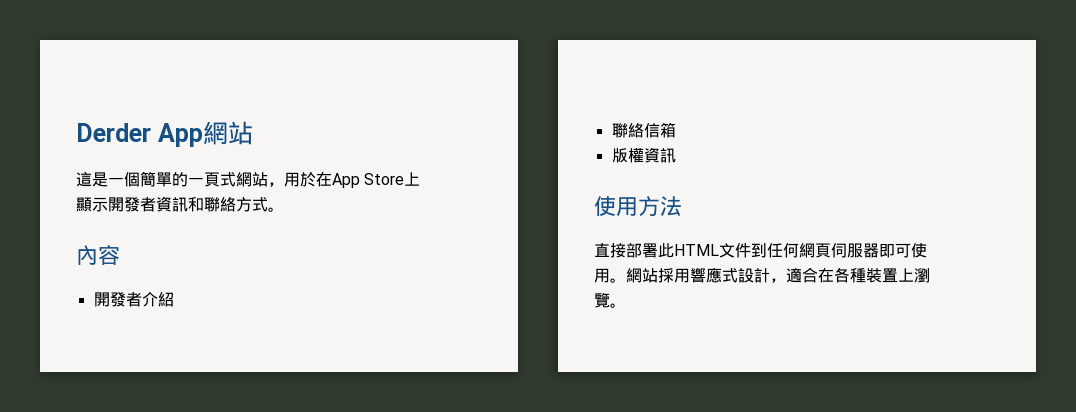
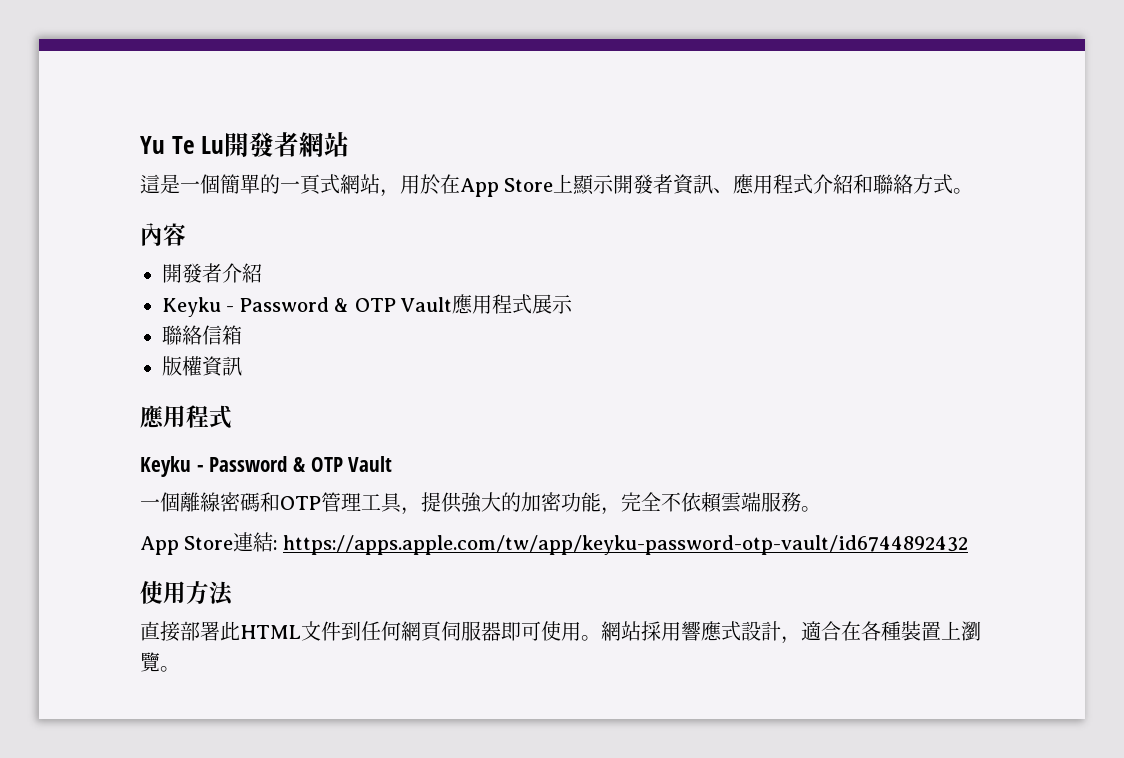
- Derder App網站
+ Yu Te Lu開發者網站
- 這是一個簡單的一頁式網站，用於在App Store上顯示開發者資訊和聯絡方式。
+ 這是一個簡單的一頁式網站，用於在App Store上顯示開發者資訊、應用程式介紹和聯絡方式。
+ Keyku - Password & OTP Vault應用程式展示
  聯絡信箱
  版權資訊
+ 應用程式
+ Keyku - Password & OTP Vault
+ 一個離線密碼和OTP管理工具，提供強大的加密功能，完全不依賴雲端服務。
+ App Store連結: https://apps.apple.com/tw/app/keyku-password-otp-vault/id6744892432

